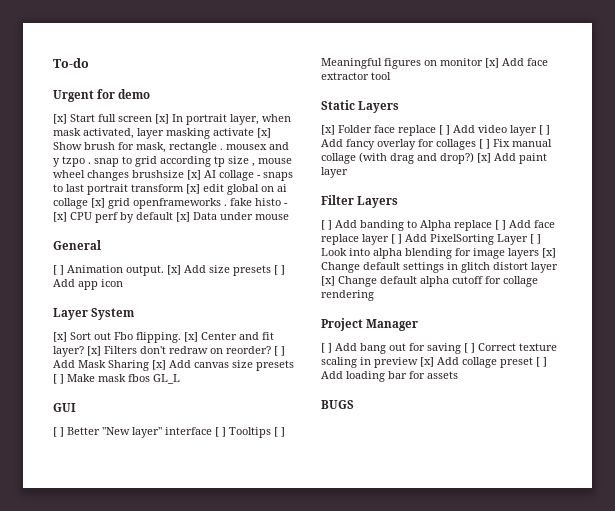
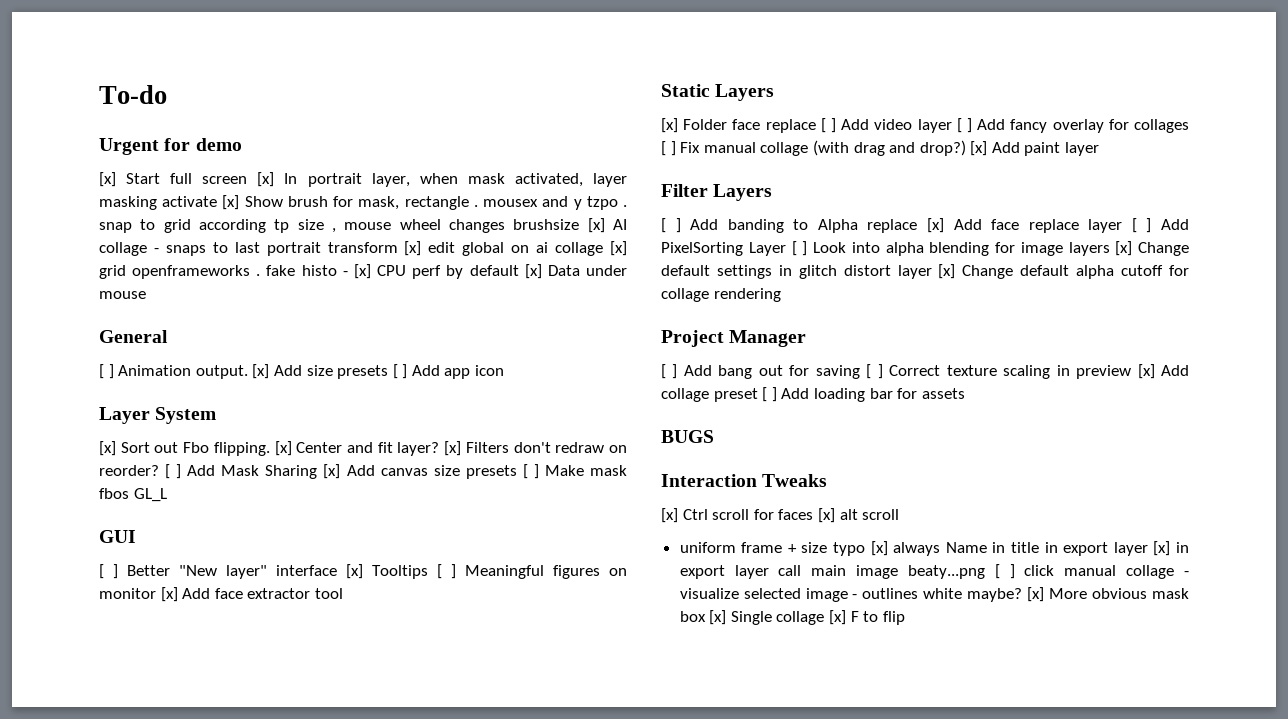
- [ ] Better "New layer" interface [ ] Tooltips [ ] Meaningful figures on monitor [x] Add face extractor tool
+ [ ] Better "New layer" interface [x] Tooltips [ ] Meaningful figures on monitor [x] Add face extractor tool
- [ ] Add banding to Alpha replace [ ] Add face replace layer [ ] Add PixelSorting Layer [ ] Look into alpha blending for image layers [x] Change default settings in glitch distort layer [x] Change default alpha cutoff for collage rendering
+ [ ] Add banding to Alpha replace [x] Add face replace layer [ ] Add PixelSorting Layer [ ] Look into alpha blending for image layers [x] Change default settings in glitch distort layer [x] Change default alpha cutoff for collage rendering
+ Interaction Tweaks
+ [x] Ctrl scroll for faces [x] alt scroll
+ uniform frame + size typo [x] always Name in title in export layer [x] in export layer call main image beaty...png [ ] click manual collage - visualize selected image - outlines white maybe? [x] More obvious mask box [x] Single collage [x] F to flip

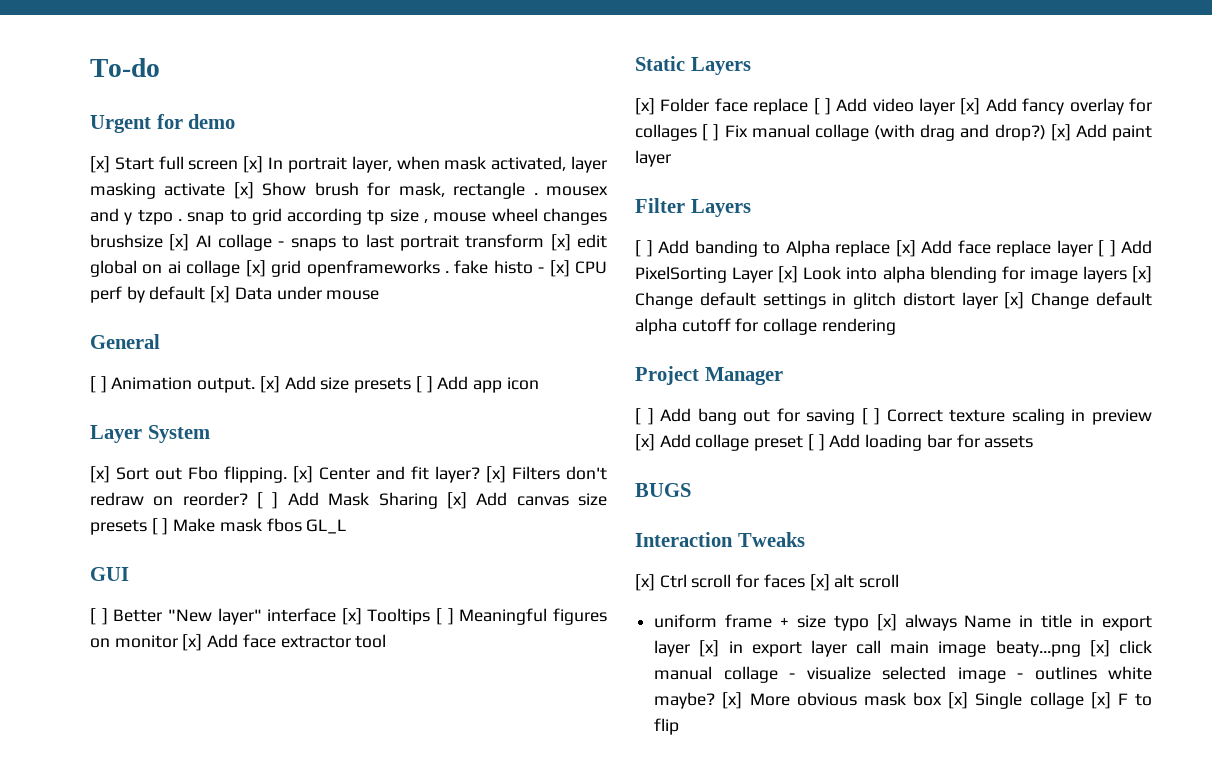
- [x] Folder face replace [ ] Add video layer [ ] Add fancy overlay for collages [ ] Fix manual collage (with drag and drop?)
+ [x] Folder face replace [ ] Add video layer [x] Add fancy overlay for collages [ ] Fix manual collage (with drag and drop?)
- [ ] Add banding to Alpha replace [x] Add face replace layer [ ] Add PixelSorting Layer [ ] Look into alpha blending for image layers [x] Change default settings in glitch distort layer [x] Change default alpha cutoff for collage rendering
+ [ ] Add banding to Alpha replace [x] Add face replace layer [ ] Add PixelSorting Layer [x] Look into alpha blending for image layers [x] Change default settings in glitch distort layer [x] Change default alpha cutoff for collage rendering
- uniform frame + size typo [x] always Name in title in export layer [x] in export layer call main image beaty...png [ ] click manual collage - visualize selected image - outlines white maybe?
+ uniform frame + size typo [x] always Name in title in export layer [x] in export layer call main image beaty...png [x] click manual collage - visualize selected image - outlines white maybe?

